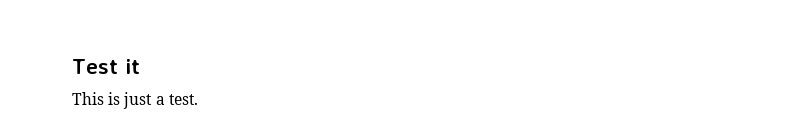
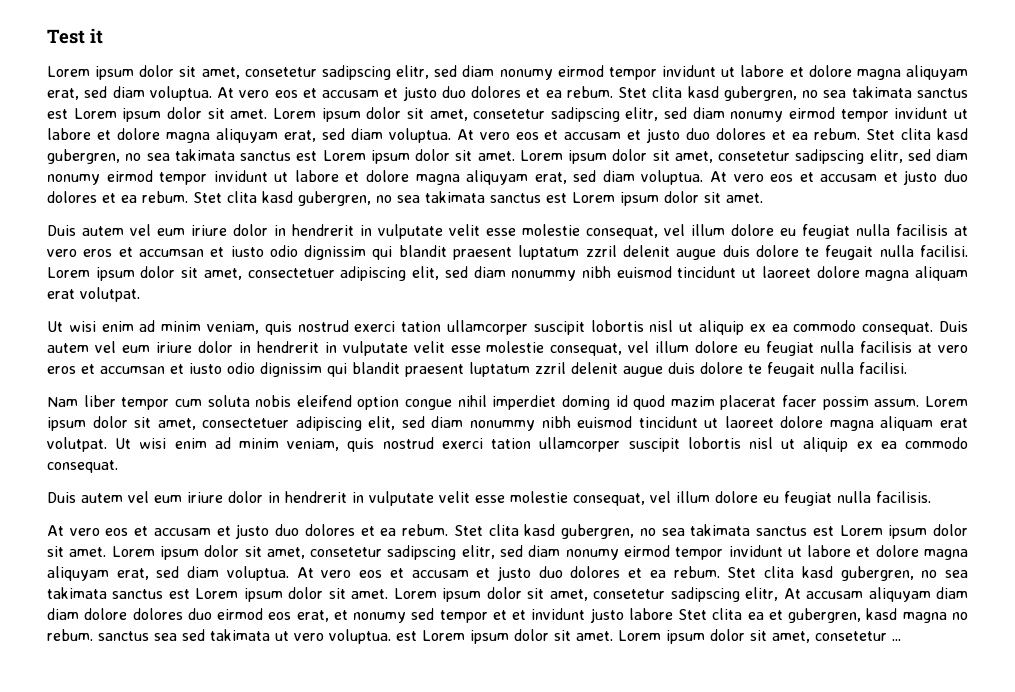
- This is just a test.
+ Lorem ipsum dolor sit amet, consetetur sadipscing elitr, sed diam nonumy eirmod tempor invidunt ut labore et dolore magna aliquyam erat, sed diam voluptua. At vero eos et accusam et justo duo dolores et ea rebum. Stet clita kasd gubergren, no sea takimata sanctus est Lorem ipsum dolor sit amet. Lorem ipsum dolor sit amet, consetetur sadipscing elitr, sed diam nonumy eirmod tempor invidunt ut labore et dolore magna aliquyam erat, sed diam voluptua. At vero eos et accusam et justo duo dolores et ea rebum. Stet clita kasd gubergren, no sea takimata sanctus est Lorem ipsum dolor sit amet. Lorem ipsum dolor sit amet, consetetur sadipscing elitr, sed diam nonumy eirmod tempor invidunt ut labore et dolore magna aliquyam erat, sed diam voluptua. At vero eos et accusam et justo duo dolores et ea rebum. Stet clita kasd gubergren, no sea takimata sanctus est Lorem ipsum dolor sit amet.
+ Duis autem vel eum iriure dolor in hendrerit in vulputate velit esse molestie consequat, vel illum dolore eu feugiat nulla facilisis at vero eros et accumsan et iusto odio dignissim qui blandit praesent luptatum zzril delenit augue duis dolore te feugait nulla facilisi. Lorem ipsum dolor sit amet, consectetuer adipiscing elit, sed diam nonummy nibh euismod tincidunt ut laoreet dolore magna aliquam erat volutpat.
+ Ut wisi enim ad minim veniam, quis nostrud exerci tation ullamcorper suscipit lobortis nisl ut aliquip ex ea commodo consequat. Duis autem vel eum iriure dolor in hendrerit in vulputate velit esse molestie consequat, vel illum dolore eu feugiat nulla facilisis at vero eros et accumsan et iusto odio dignissim qui blandit praesent luptatum zzril delenit augue duis dolore te feugait nulla facilisi.
+ Nam liber tempor cum soluta nobis eleifend option congue nihil imperdiet doming id quod mazim placerat facer possim assum. Lorem ipsum dolor sit amet, consectetuer adipiscing elit, sed diam nonummy nibh euismod tincidunt ut laoreet dolore magna aliquam erat volutpat. Ut wisi enim ad minim veniam, quis nostrud exerci tation ullamcorper suscipit lobortis nisl ut aliquip ex ea commodo consequat.
+ Duis autem vel eum iriure dolor in hendrerit in vulputate velit esse molestie consequat, vel illum dolore eu feugiat nulla facilisis.
+ At vero eos et accusam et justo duo dolores et ea rebum. Stet clita kasd gubergren, no sea takimata sanctus est Lorem ipsum dolor sit amet. Lorem ipsum dolor sit amet, consetetur sadipscing elitr, sed diam nonumy eirmod tempor invidunt ut labore et dolore magna aliquyam erat, sed diam voluptua. At vero eos et accusam et justo duo dolores et ea rebum. Stet clita kasd gubergren, no sea takimata sanctus est Lorem ipsum dolor sit amet. Lorem ipsum dolor sit amet, consetetur sadipscing elitr, At accusam aliquyam diam diam dolore dolores duo eirmod eos erat, et nonumy sed tempor et et invidunt justo labore Stet clita ea et gubergren, kasd magna no rebum. sanctus sea sed takimata ut vero voluptua. est Lorem ipsum dolor sit amet. Lorem ipsum dolor sit amet, consetetur ...

